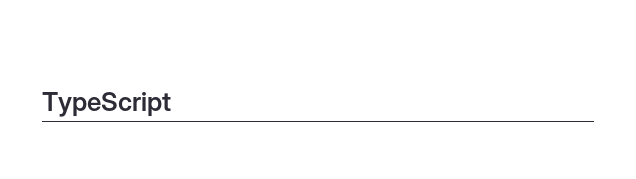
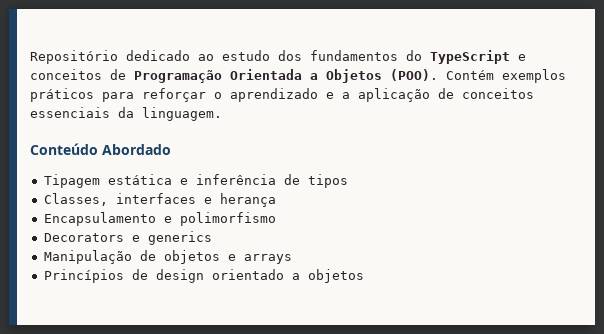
- TypeScript
+ Repositório dedicado ao estudo dos fundamentos do TypeScript e conceitos de Programação Orientada a Objetos (POO). Contém exemplos práticos para reforçar o aprendizado e a aplicação de conceitos essenciais da linguagem.
+ Conteúdo Abordado
+ Tipagem estática e inferência de tipos
+ Classes, interfaces e herança
+ Encapsulamento e polimorfismo
+ Decorators e generics
+ Manipulação de objetos e arrays
+ Princípios de design orientado a objetos

